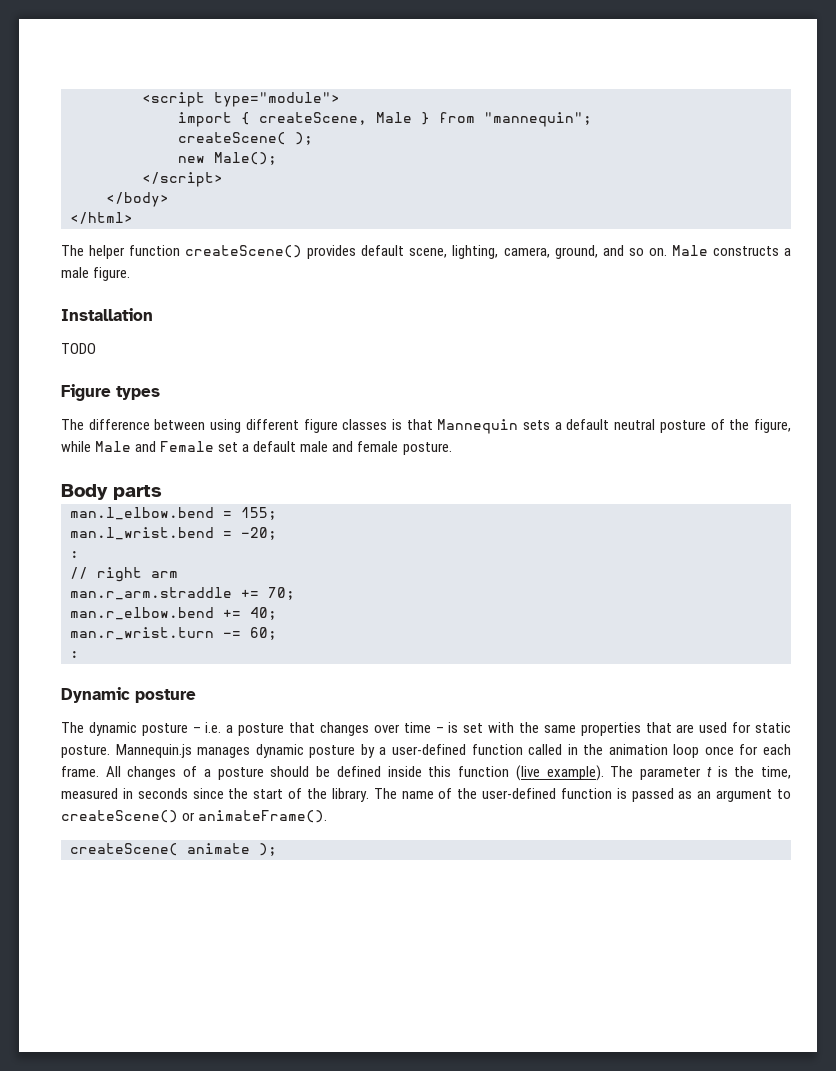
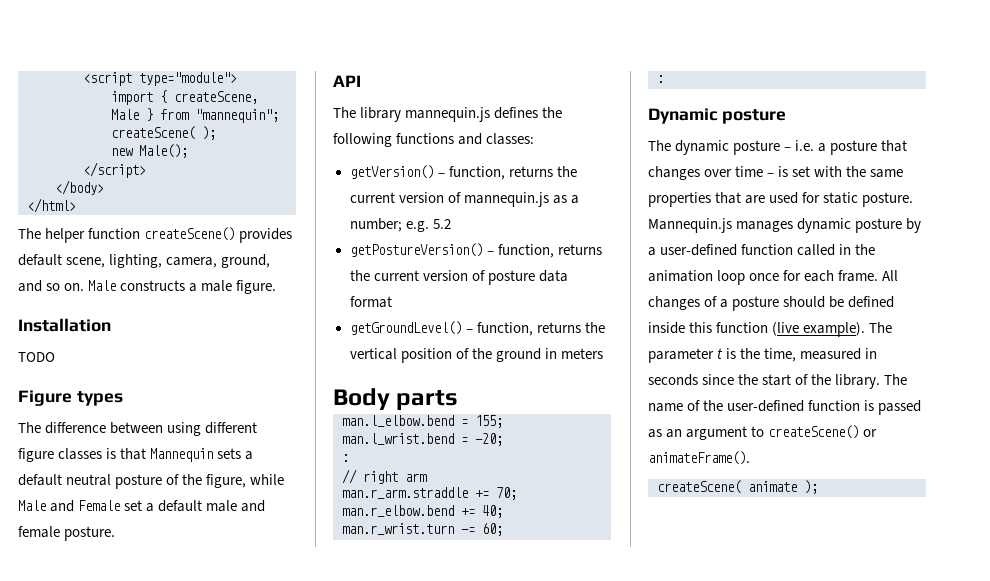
+ API
+ The library mannequin.js defines the following functions and classes:
+ getVersion() – function, returns the current version of mannequin.js as a number; e.g. 5.2
+ getPostureVersion() – function, returns the current version of posture data format
+ getGroundLevel() – function, returns the vertical position of the ground in meters

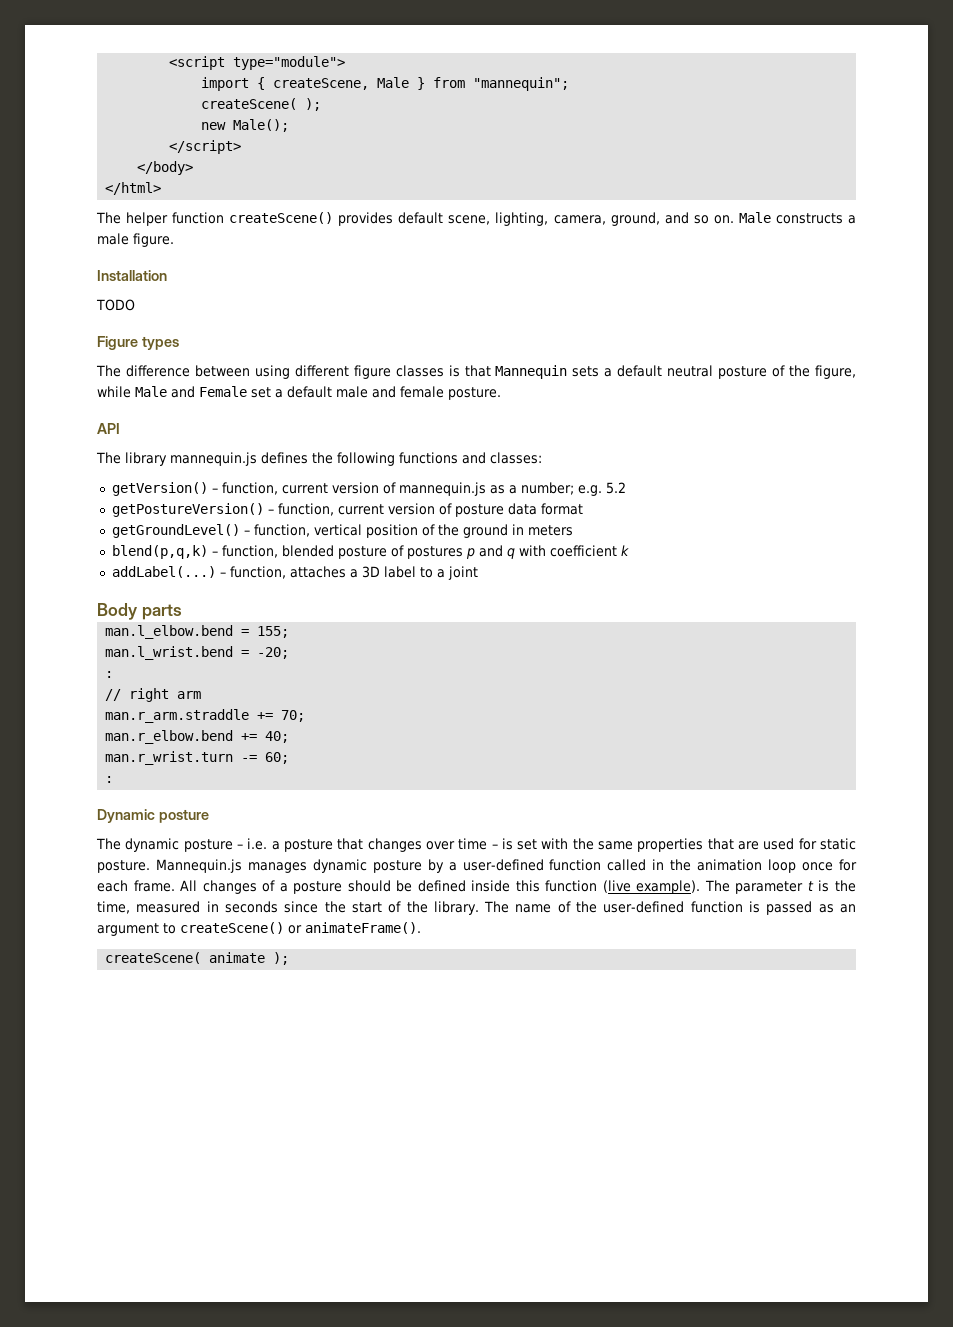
- getVersion() – function, returns the current version of mannequin.js as a number; e.g. 5.2
+ getVersion() – function, current version of mannequin.js as a number; e.g. 5.2
- getPostureVersion() – function, returns the current version of posture data format
+ getPostureVersion() – function, current version of posture data format
- getGroundLevel() – function, returns the vertical position of the ground in meters
+ getGroundLevel() – function, vertical position of the ground in meters
+ blend(p,q,k) – function, blended posture of postures p and q with coefficient k
+ addLabel(...) – function, attaches a 3D label to a joint

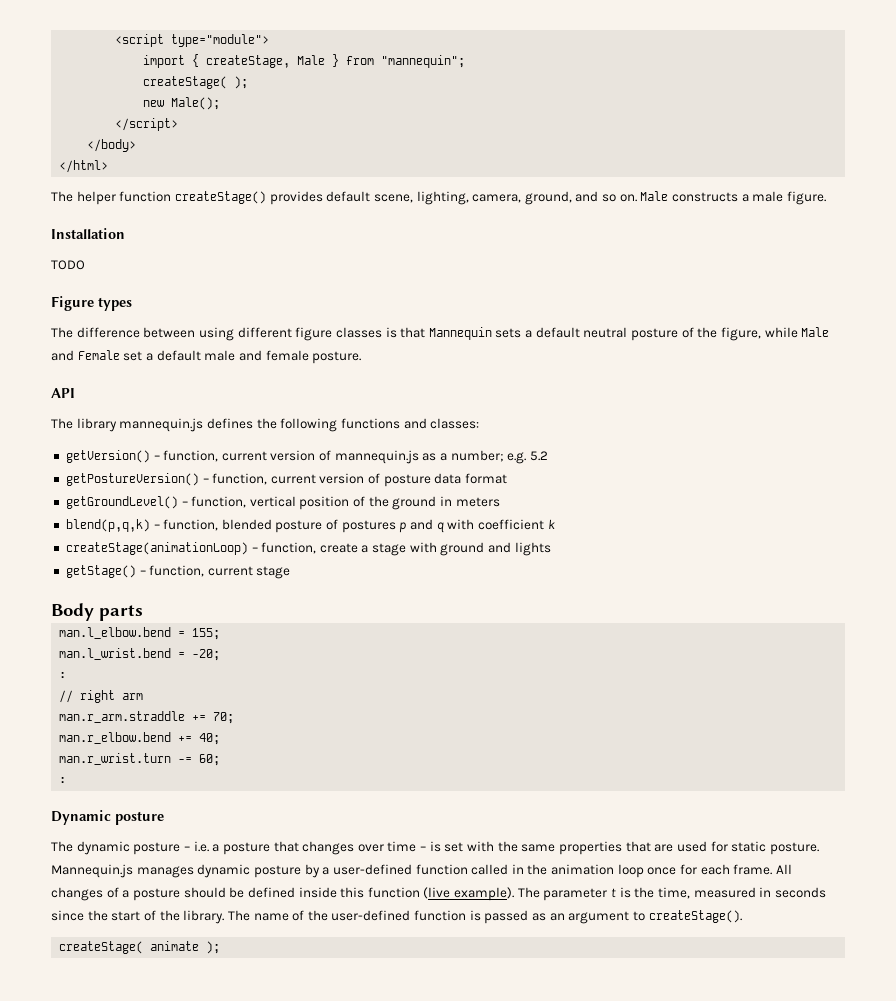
- import { createScene, Male } from "mannequin";
+ import { createStage, Male } from "mannequin";
- createScene( );
+ createStage( );
- The helper function createScene() provides default scene, lighting, camera, ground, and so on.
+ The helper function createStage() provides default scene, lighting, camera, ground, and so on.
- addLabel(...) – function, attaches a 3D label to a joint
+ createStage(animationLoop) – function, create a stage with ground and lights
+ getStage() – function, current stage
- The name of the user-defined function is passed as an argument to createScene() or animateFrame().
- createScene( animate );
+ The name of the user-defined function is passed as an argument to createStage().
+ createStage( animate );

